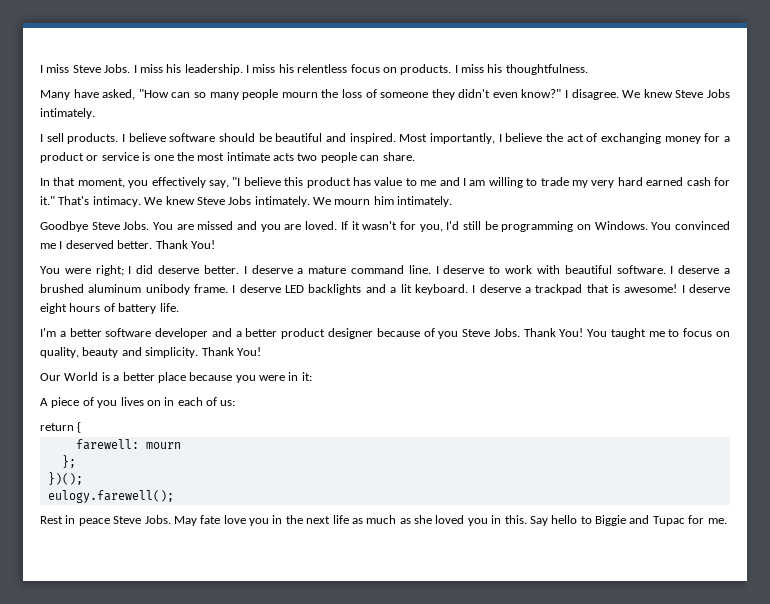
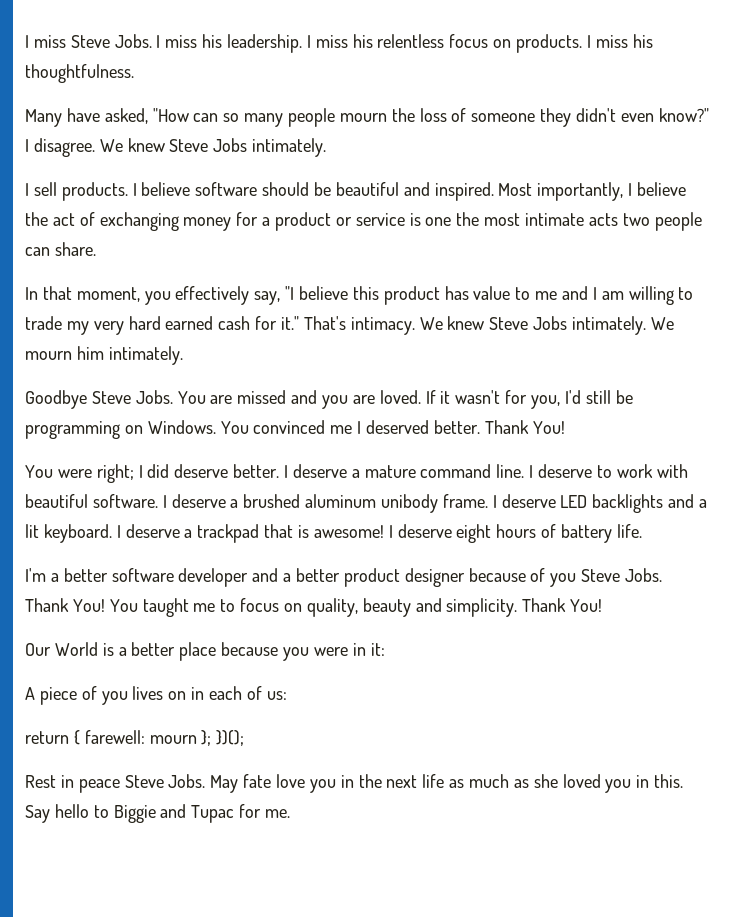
- return {
- farewell: mourn
- };
- })();
+ return { farewell: mourn }; })();
- eulogy.farewell();

